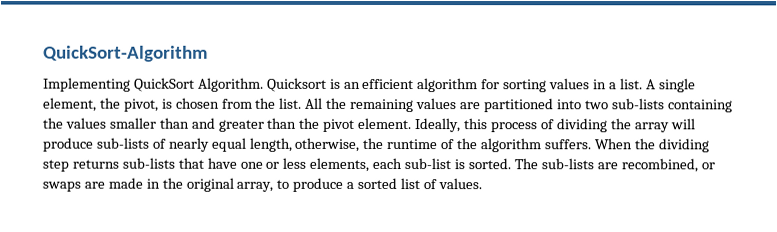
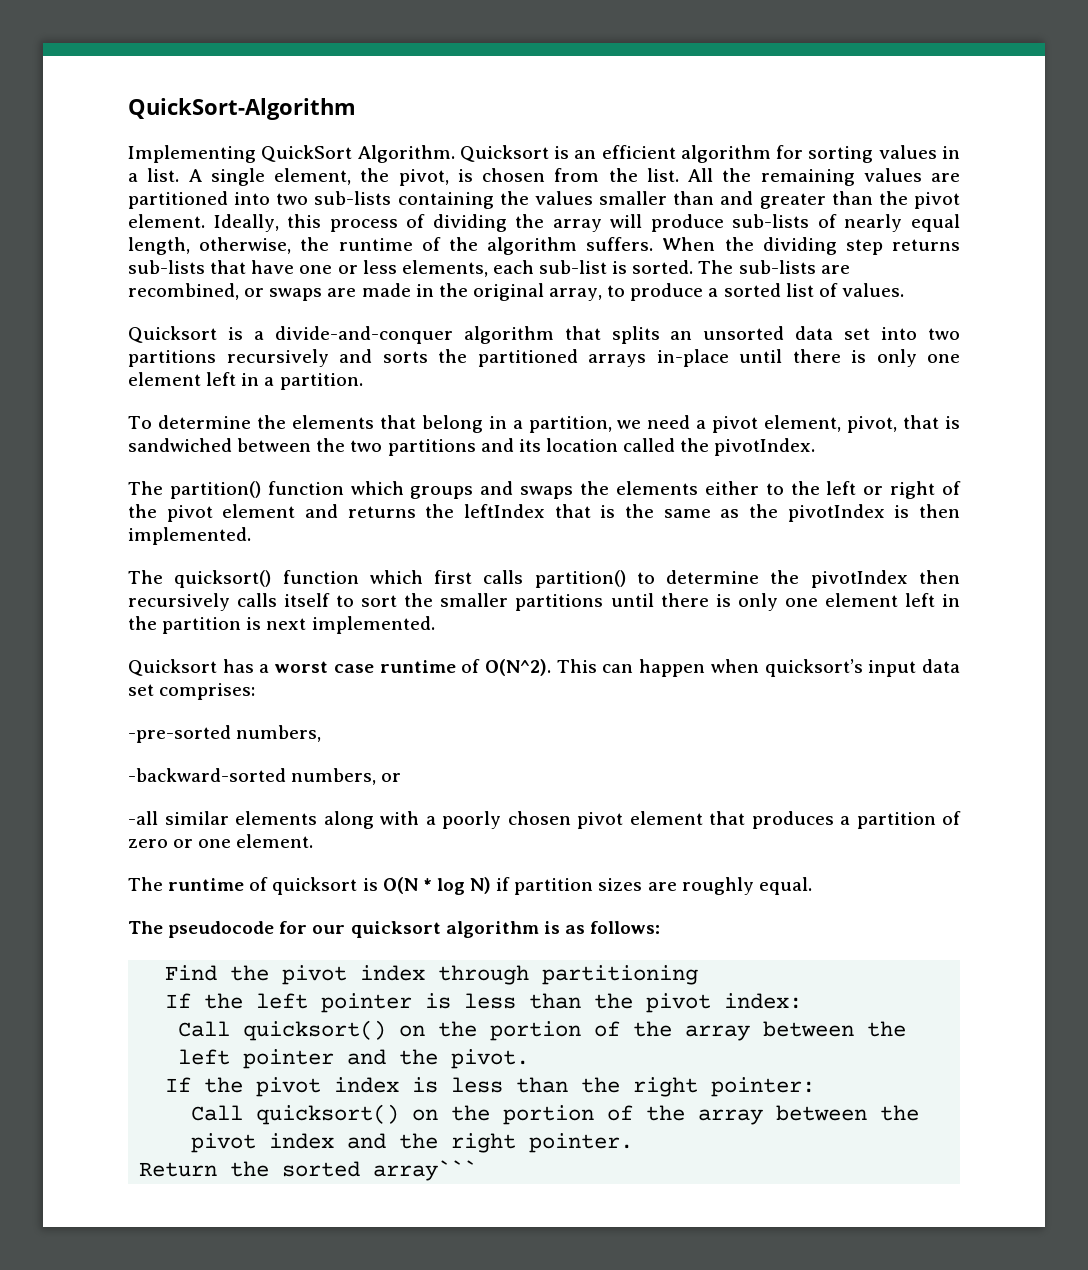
+ Quicksort is a divide-and-conquer algorithm that splits an unsorted data set into two partitions recursively and sorts the partitioned arrays in-place until there is only one element left in a partition.
+ To determine the elements that belong in a partition, we need a pivot element, pivot, that is sandwiched between the two partitions and its location called the pivotIndex.
+ The partition() function which groups and swaps the elements either to the left or right of the pivot element and returns the leftIndex that is the same as the pivotIndex is then implemented.
+ The quicksort() function which first calls partition() to determine the pivotIndex then recursively calls itself to sort the smaller partitions until there is only one element left in the partition is next implemented.
+ Quicksort has a worst case runtime of O(N^2). This can happen when quicksort’s input data set comprises:
+ -pre-sorted numbers,
+ -backward-sorted numbers, or
+ -all similar elements along with a poorly chosen pivot element that produces a partition of zero or one element.
+ The runtime of quicksort is O(N * log N) if partition sizes are roughly equal.
+ The pseudocode for our quicksort algorithm is as follows:
+ Find the pivot index through partitioning
+ If the left pointer is less than the pivot index:
+ Call quicksort() on the portion of the array between the left pointer and the pivot.
+ If the pivot index is less than the right pointer:
+ Call quicksort() on the portion of the array between the pivot index and the right pointer.
+ Return the sorted array```

